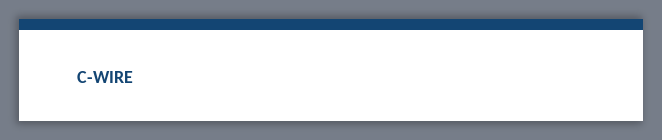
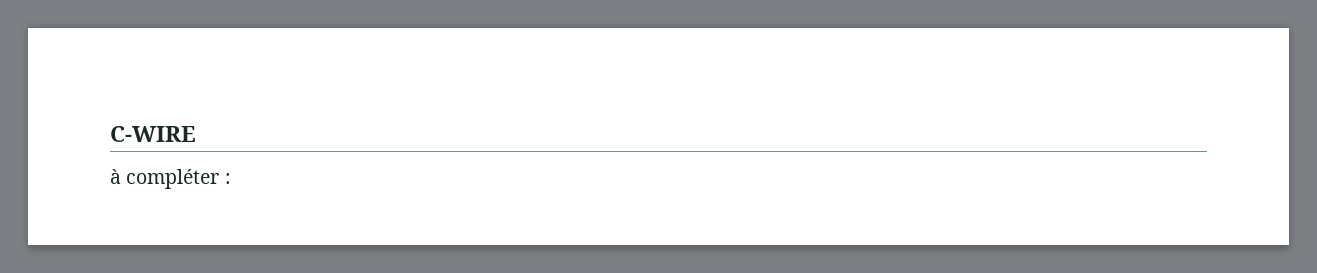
+ à compléter :

